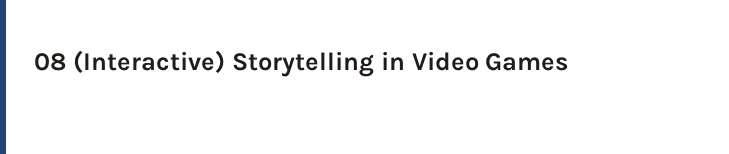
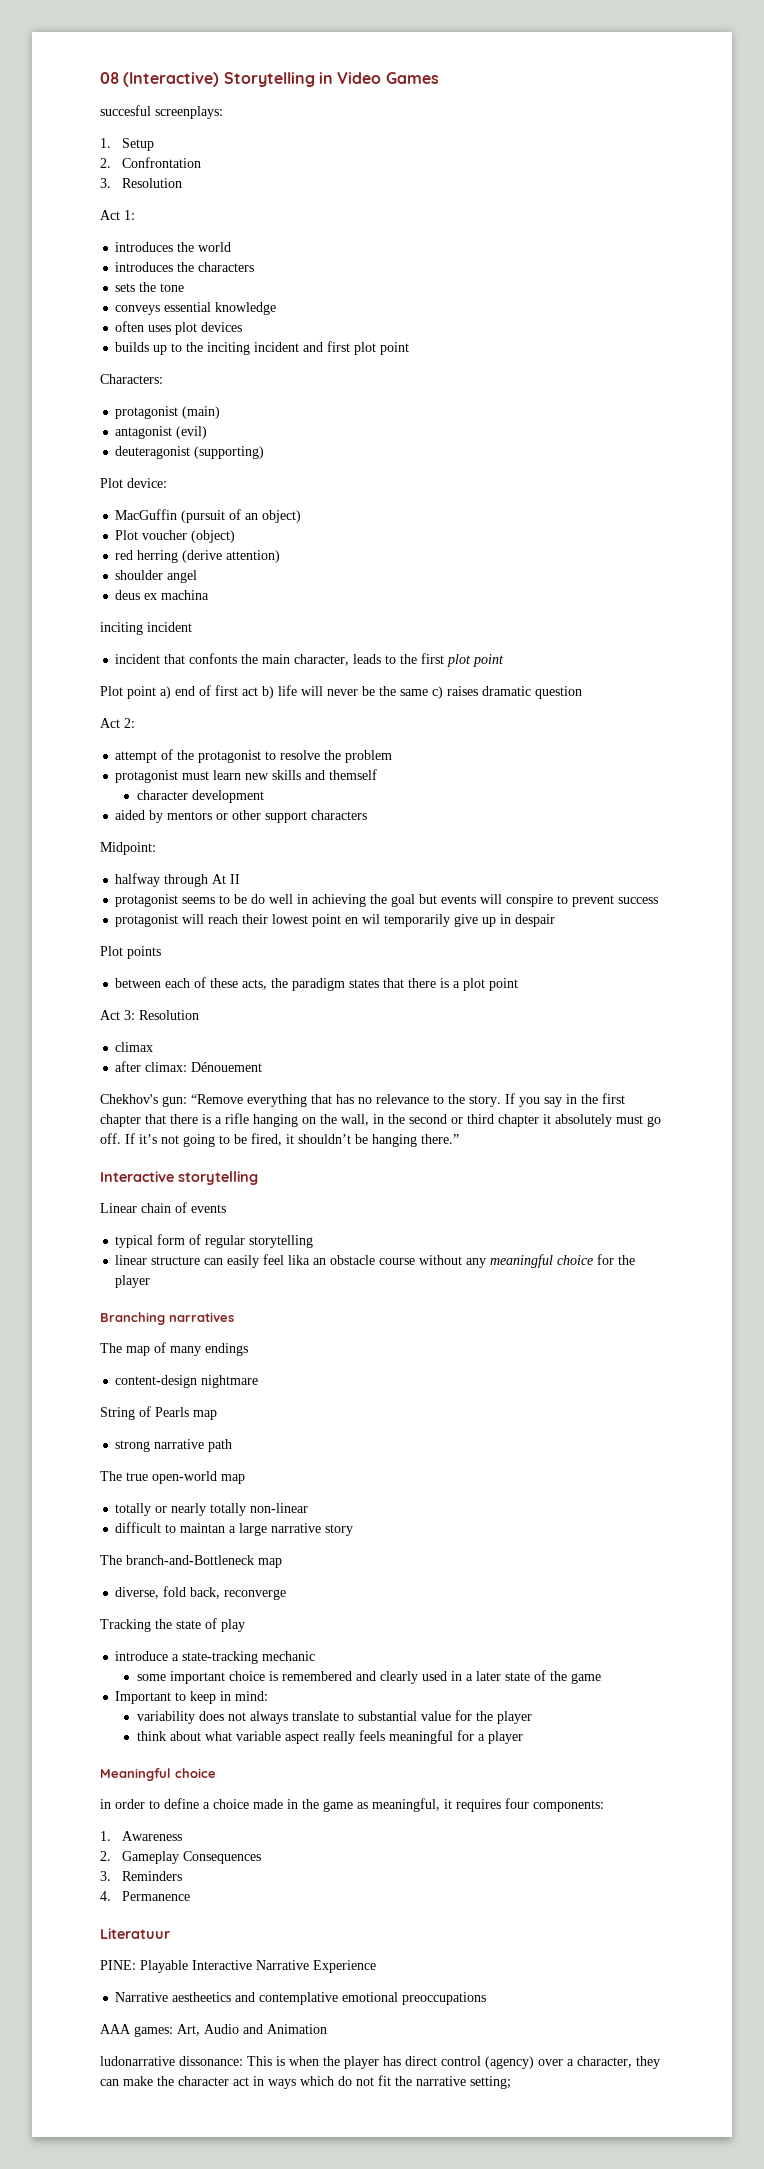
+ succesful screenplays:
+ 1. Setup
+ 2. Confrontation
+ 3. Resolution
+ Act 1:
+ introduces the world
+ introduces the characters
+ sets the tone
+ conveys essential knowledge
+ often uses plot devices
+ builds up to the inciting incident and first plot point
+ Characters:
+ protagonist (main)
+ antagonist (evil)
+ deuteragonist (supporting)
+ Plot device:
+ MacGuffin (pursuit of an object)
+ Plot voucher (object)
+ red herring (derive attention)
+ shoulder angel
+ deus ex machina
+ inciting incident
+ incident that confonts the main character, leads to the first plot point
+ Plot point a) end of first act b) life will never be the same c) raises dramatic question
+ Act 2:
+ attempt of the protagonist to resolve the problem
+ protagonist must learn new skills and themself
+ character development
+ aided by mentors or other support characters
+ Midpoint:
+ halfway through At II
+ protagonist seems to be do well in achieving the goal but events will conspire to prevent success
+ protagonist will reach their lowest point en wil temporarily give up in despair
+ Plot points
+ between each of these acts, the paradigm states that there is a plot point
+ Act 3: Resolution
+ climax
+ after climax: Dénouement
+ Chekhov's gun: “Remove everything that has no relevance to the story. If you say in the first chapter that there is a rifle hanging on the wall, in the second or third chapter it absolutely must go off. If it’s not going to be fired, it shouldn’t be hanging there.”
+ Interactive storytelling
+ Linear chain of events
+ typical form of regular storytelling
+ linear structure can easily feel lika an obstacle course without any meaningful choice for the player
+ Branching narratives
+ The map of many endings
+ content-design nightmare
+ String of Pearls map
+ strong narrative path
+ The true open-world map
+ totally or nearly totally non-linear
+ difficult to maintan a large narrative story
+ The branch-and-Bottleneck map
+ diverse, fold back, reconverge
+ Tracking the state of play
+ introduce a state-tracking mechanic
+ some important choice is remembered and clearly used in a later state of the game
+ Important to keep in mind:
+ variability does not always translate to substantial value for the player
+ think about what variable aspect really feels meaningful for a player
+ Meaningful choice
+ in order to define a choice made in the game as meaningful, it requires four components:
+ 1. Awareness
+ 2. Gameplay Consequences
+ 3. Reminders
+ 4. Permanence
+ Literatuur
+ PINE: Playable Interactive Narrative Experience
+ Narrative aestheetics and contemplative emotional preoccupations
+ AAA games: Art, Audio and Animation
+ ludonarrative dissonance: This is when the player has direct control (agency) over a character, they can make the character act in ways which do not fit the narrative setting;

